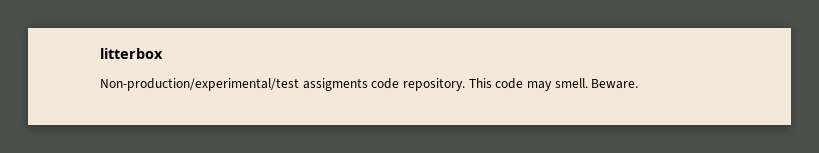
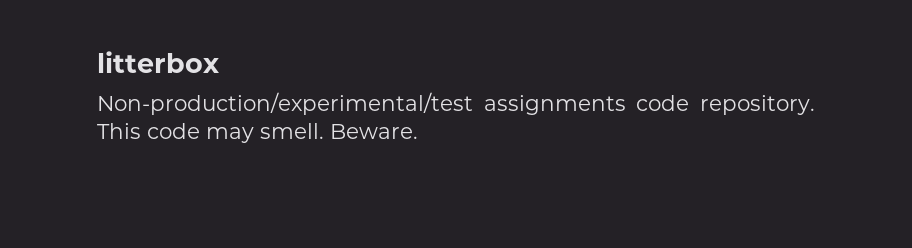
- Non-production/experimental/test assigments code repository.
+ Non-production/experimental/test assignments code repository.

